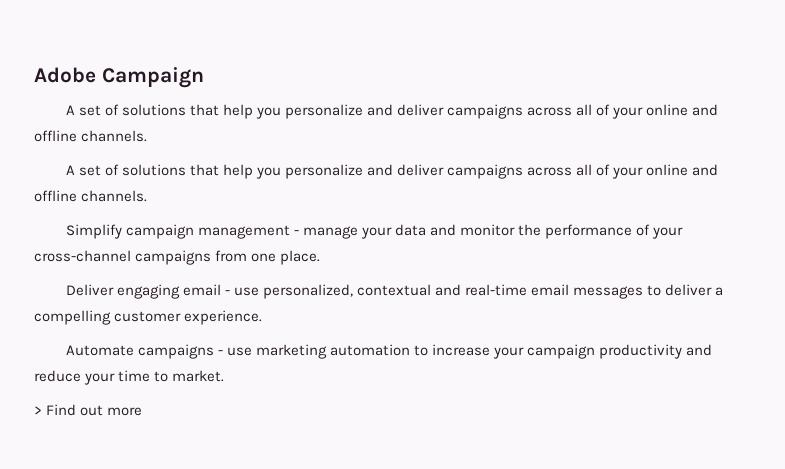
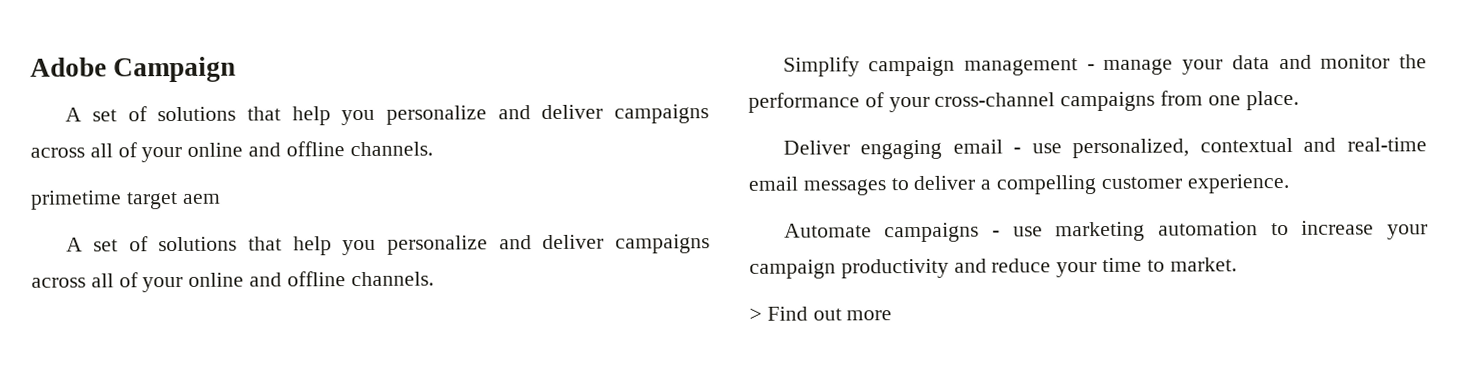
+ primetime target aem

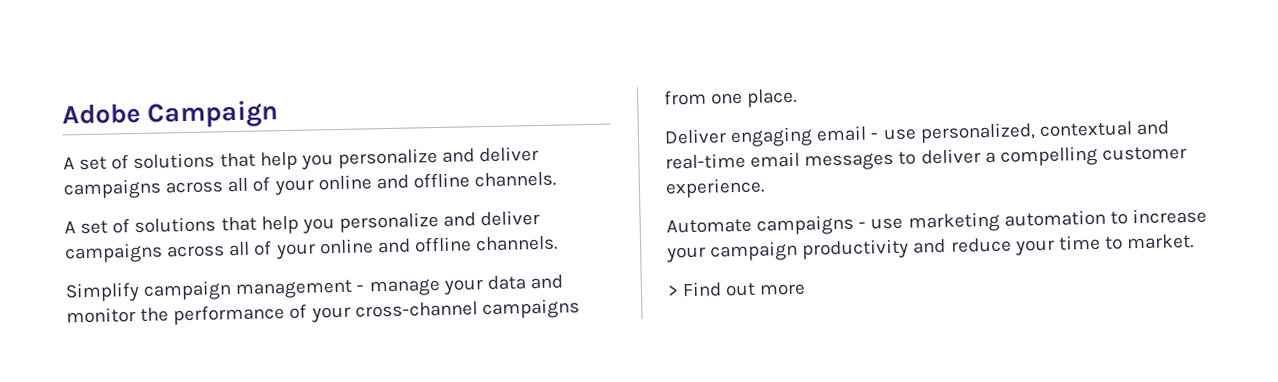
- primetime target aem

